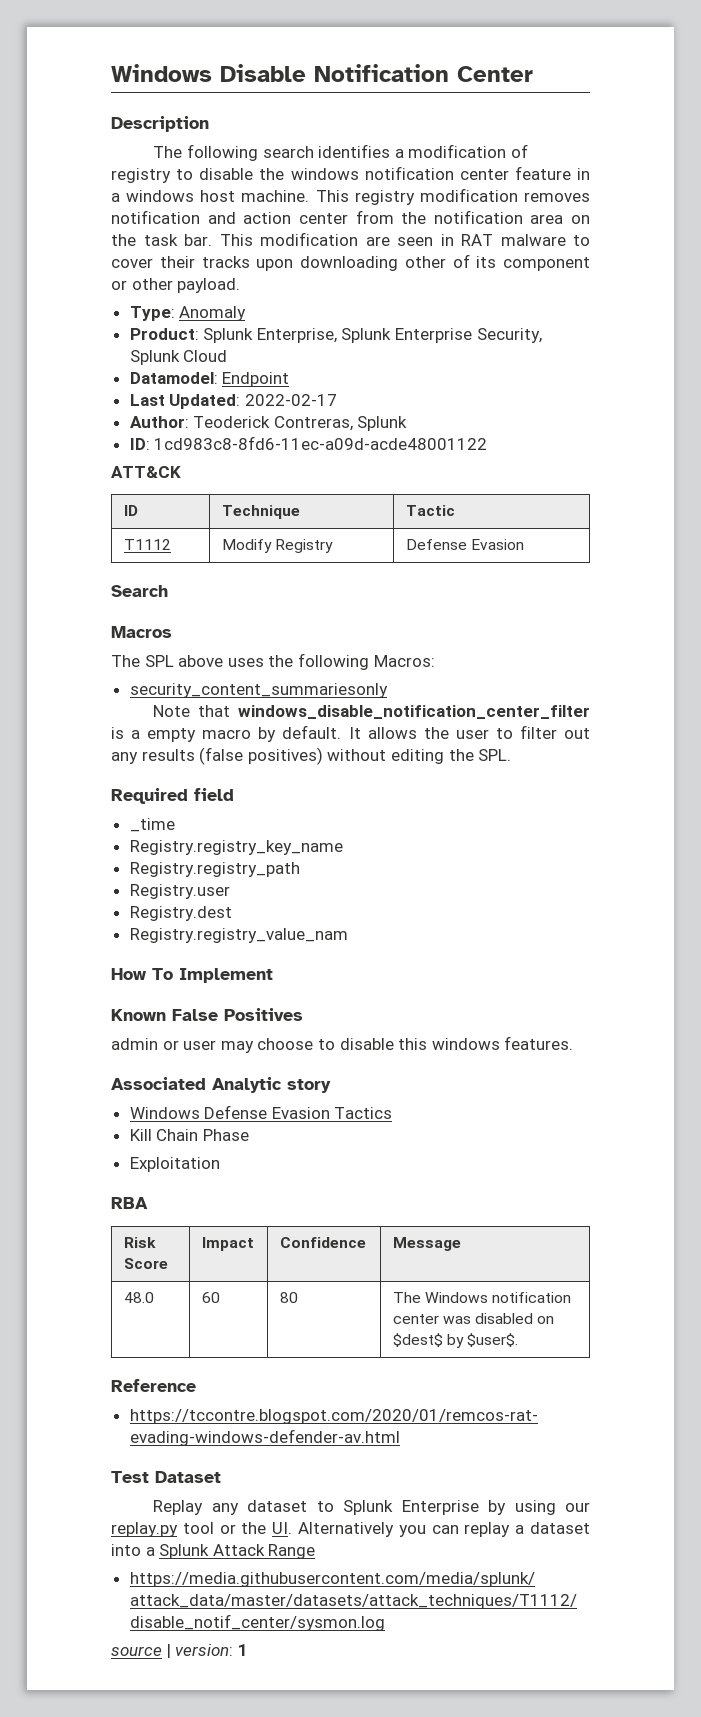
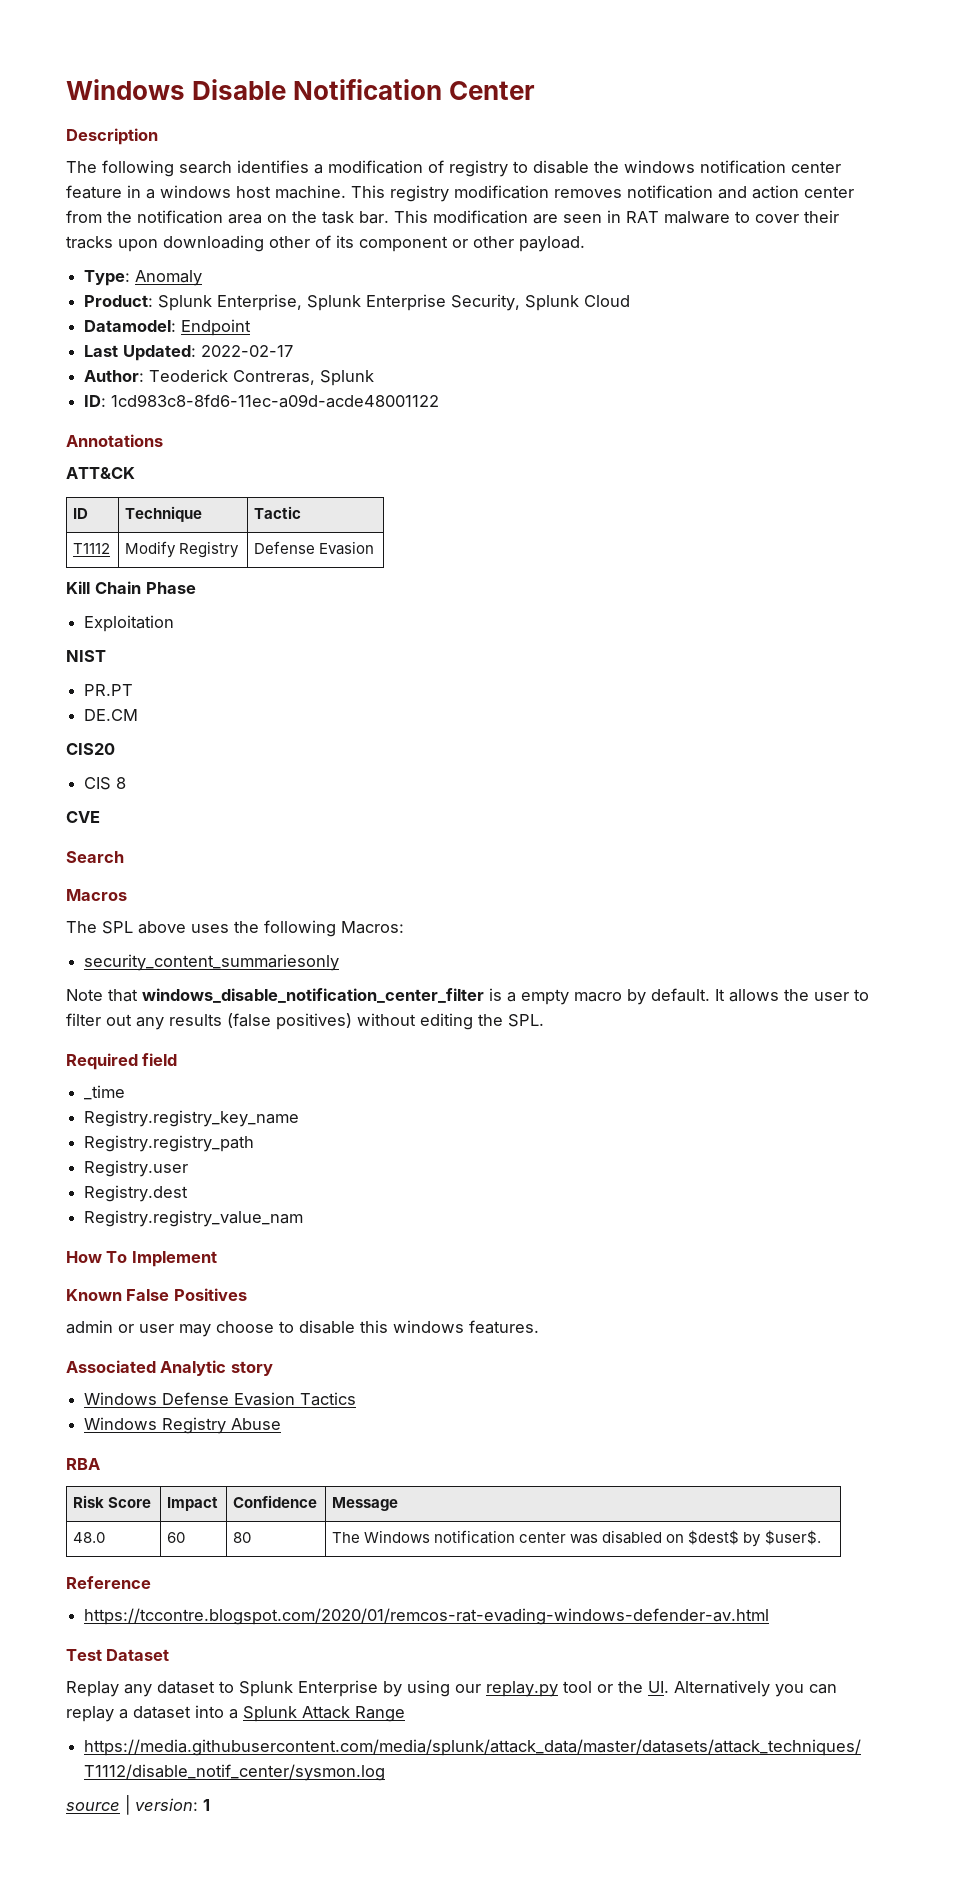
+ Annotations
+ Kill Chain Phase
+ Exploitation
+ NIST
+ PR.PT
+ DE.CM
+ CIS20
+ CIS 8
+ CVE
- Kill Chain Phase
- Exploitation
+ Windows Registry Abuse

